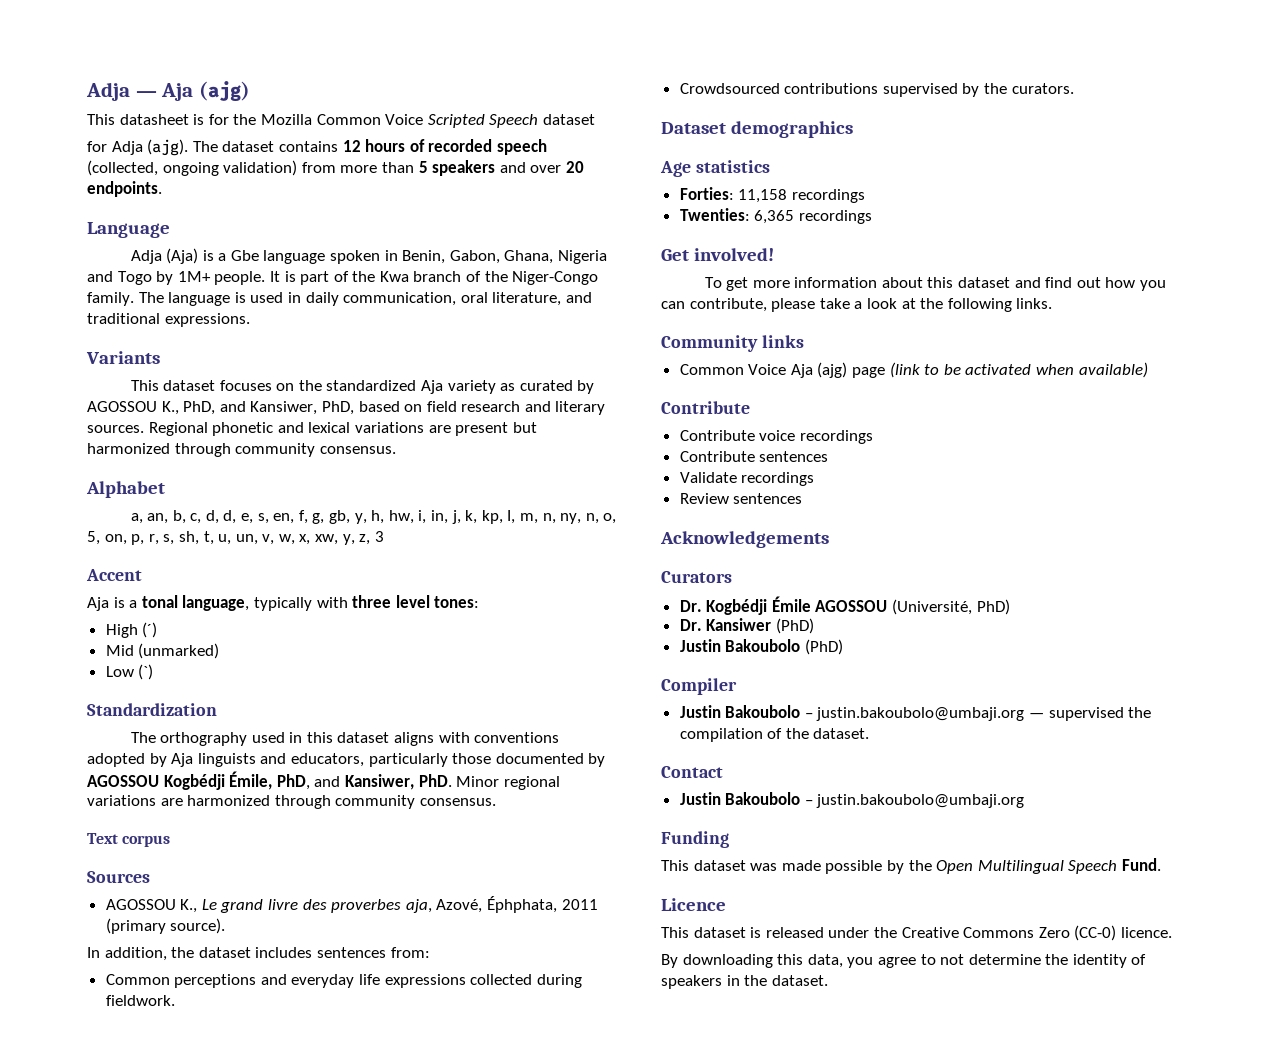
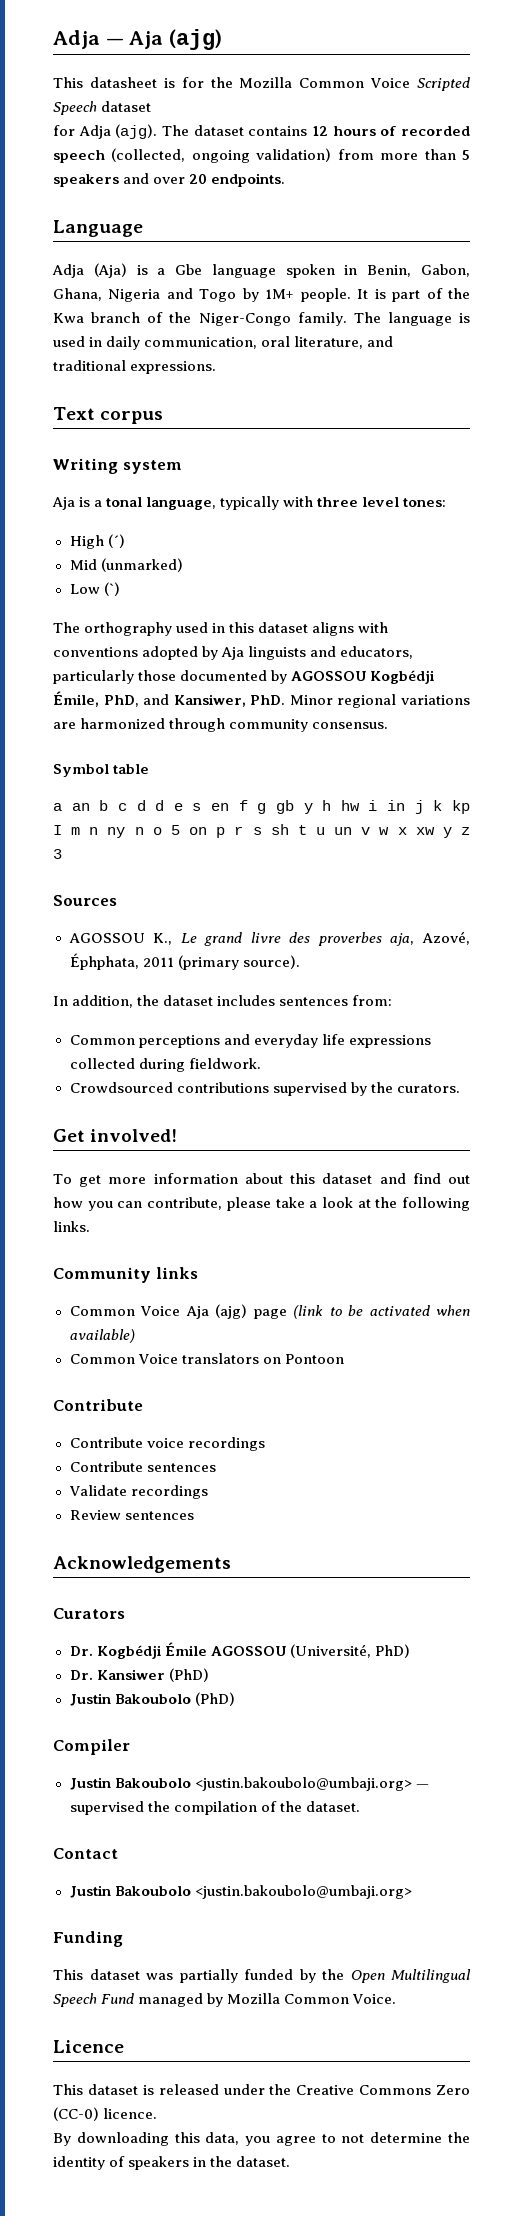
- Variants
- This dataset focuses on the standardized Aja variety as curated by AGOSSOU K., PhD, and Kansiwer, PhD, based on field research and literary sources. Regional phonetic and lexical variations are present but harmonized through community consensus.
- Alphabet
- a, an, b, c, d, d, e, s, en, f, g, gb, y, h, hw, i, in, j, k, kp, I, m, n, ny, n, o, 5, on, p, r, s, sh, t, u, un, v, w, x, xw, y, z, 3
- Accent
+ Text corpus
+ Writing system
- Standardization
- Text corpus
+ Symbol table
+ a an b c d d e s en f g gb y h hw i in j k kp I m n ny n o 5 on p r s sh t u un v w x xw y z 3
- Dataset demographics
- Age statistics
- Forties: 11,158 recordings
- Twenties: 6,365 recordings
+ Common Voice translators on Pontoon
- Justin Bakoubolo – justin.bakoubolo@umbaji.org — supervised the compilation of the dataset.
+ Justin Bakoubolo <justin.bakoubolo@umbaji.org> — supervised the compilation of the dataset.
  Contact
- Justin Bakoubolo – justin.bakoubolo@umbaji.org
+ Justin Bakoubolo <justin.bakoubolo@umbaji.org>
- This dataset was made possible by the Open Multilingual Speech Fund.
+ This dataset was partially funded by the Open Multilingual Speech Fund managed by Mozilla Common Voice.

